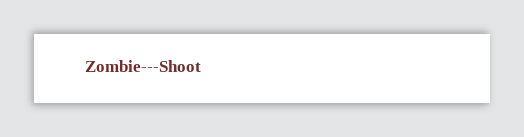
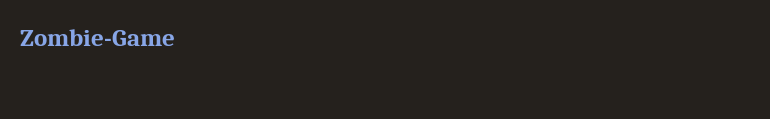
- Zombie---Shoot
+ Zombie-Game

